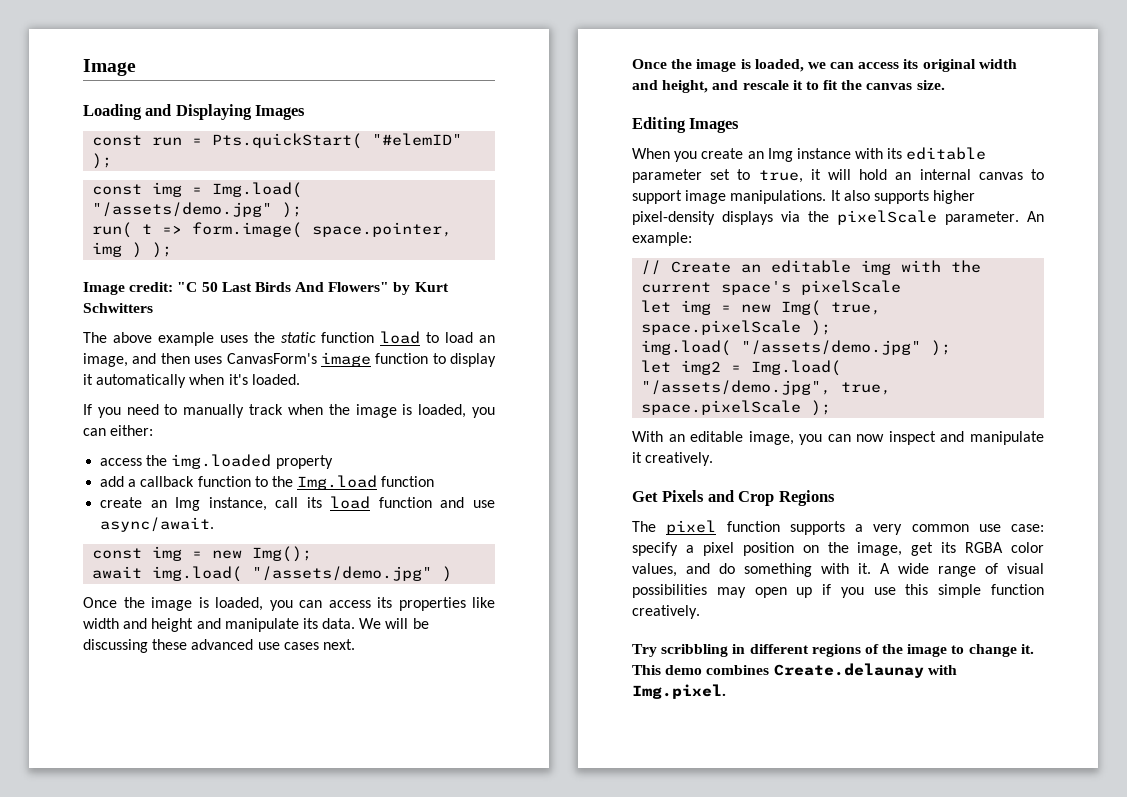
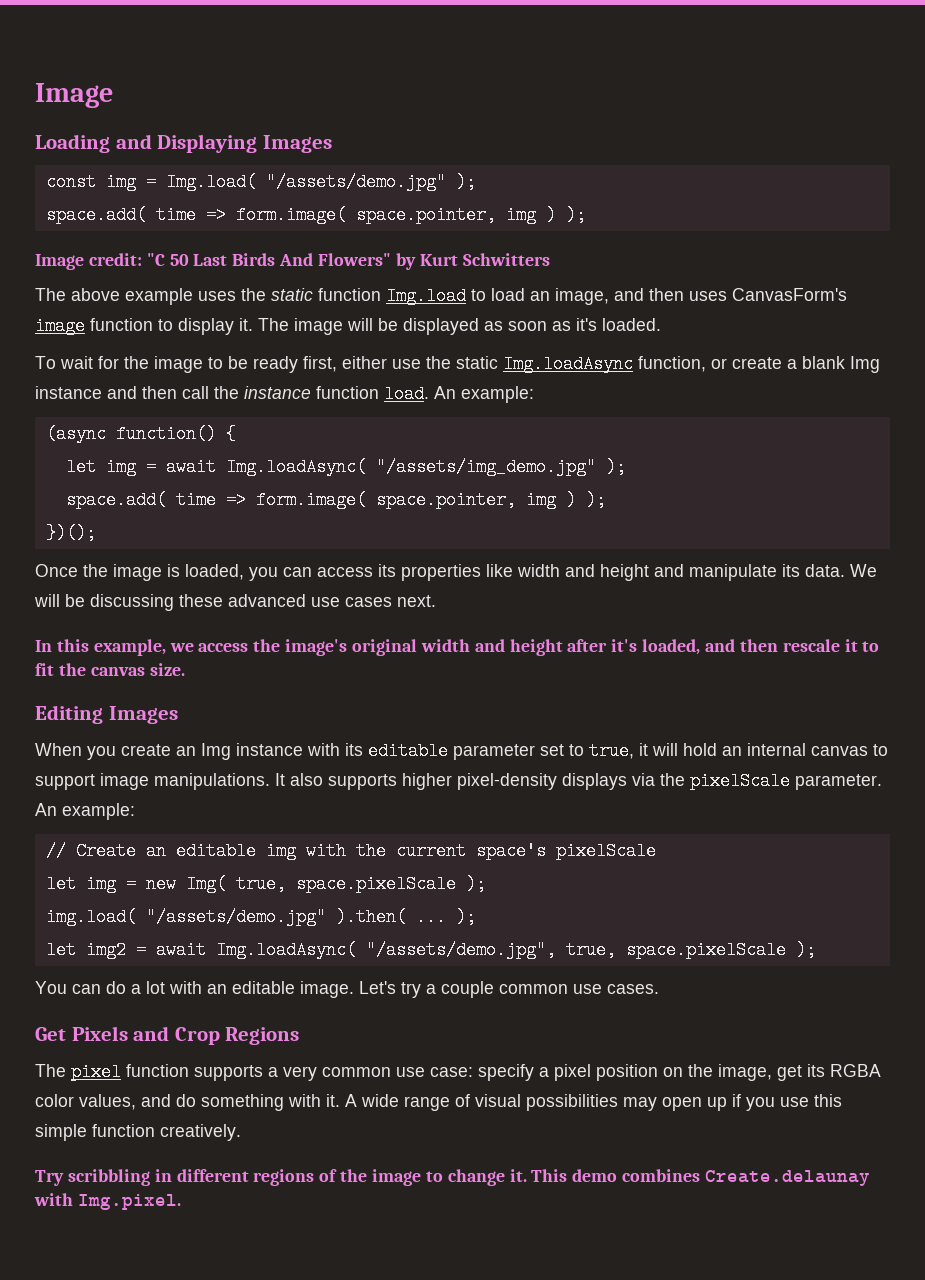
- const run = Pts.quickStart( "#elemID" );
  const img = Img.load( "/assets/demo.jpg" );
- run( t => form.image( space.pointer, img ) );
+ space.add( time => form.image( space.pointer, img ) );
- The above example uses the static function load to load an image, and then uses CanvasForm's image function to display it automatically when it's loaded.
- If you need to manually track when the image is loaded, you can either:
- access the img.loaded property
- add a callback function to the Img.load function
- create an Img instance, call its load function and use async/await.
- const img = new Img();
- await img.load( "/assets/demo.jpg" )
+ The above example uses the static function Img.load to load an image, and then uses CanvasForm's image function to display it. The image will be displayed as soon as it's loaded.
+ To wait for the image to be ready first, either use the static Img.loadAsync function, or create a blank Img instance and then call the instance function load. An example:
+ (async function() {
+ let img = await Img.loadAsync( "/assets/img_demo.jpg" );
+ space.add( time => form.image( space.pointer, img ) );
+ })();
- Once the image is loaded, we can access its original width and height, and rescale it to fit the canvas size.
+ In this example, we access the image's original width and height after it's loaded, and then rescale it to fit the canvas size.
- img.load( "/assets/demo.jpg" );
+ img.load( "/assets/demo.jpg" ).then( ... );
- let img2 = Img.load( "/assets/demo.jpg", true, space.pixelScale );
+ let img2 = await Img.loadAsync( "/assets/demo.jpg", true, space.pixelScale );
- With an editable image, you can now inspect and manipulate it creatively.
+ You can do a lot with an editable image. Let's try a couple common use cases.

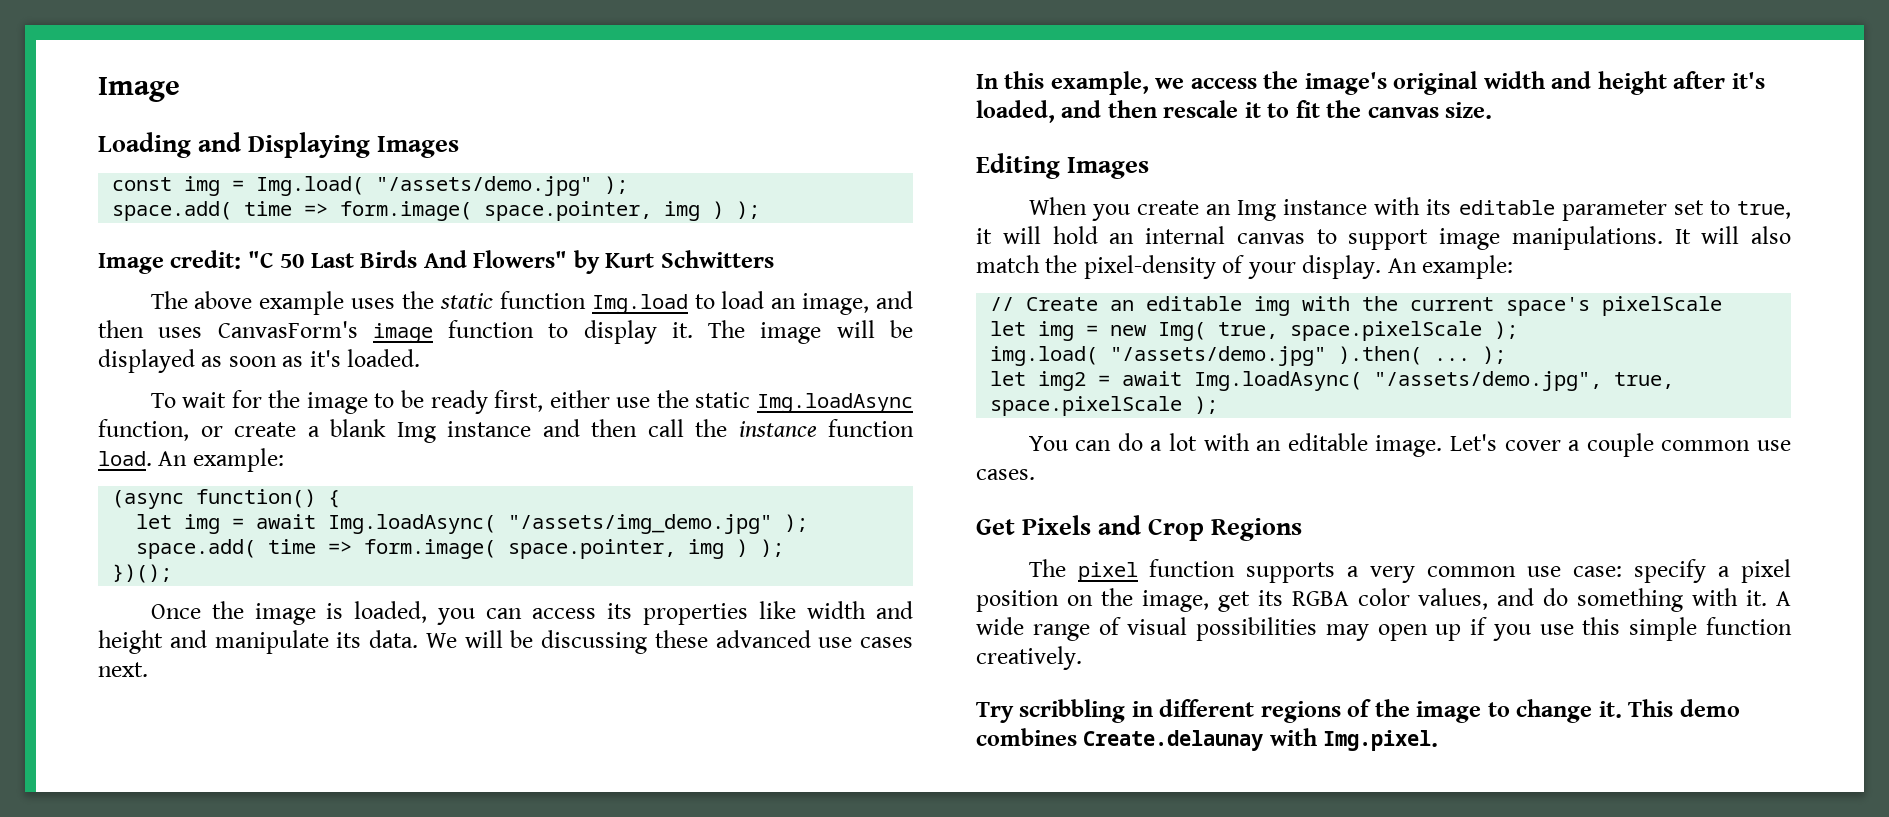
- It also supports higher pixel-density displays via the pixelScale parameter.
+ It will also match the pixel-density of your display.
- Let's try a couple common use cases.
+ Let's cover a couple common use cases.

